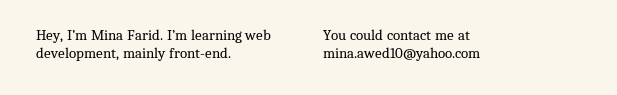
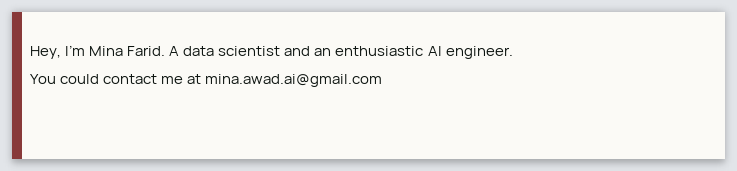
- I’m learning web development, mainly front-end.
+ A data scientist and an enthusiastic AI engineer.
- You could contact me at mina.awed10@yahoo.com
+ You could contact me at mina.awad.ai@gmail.com

